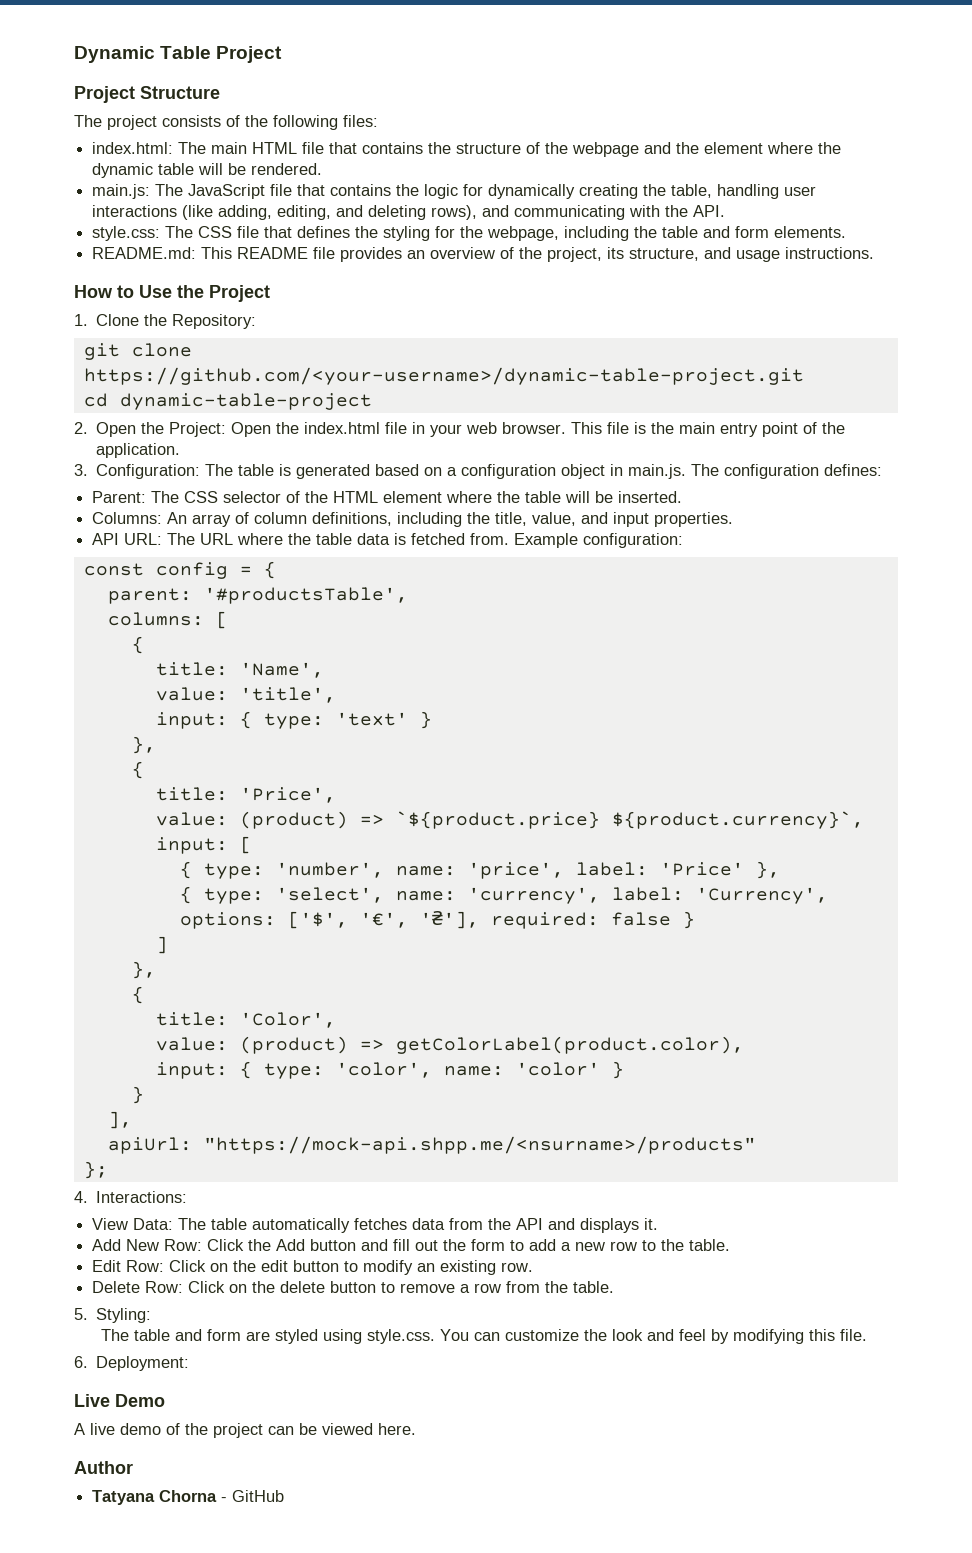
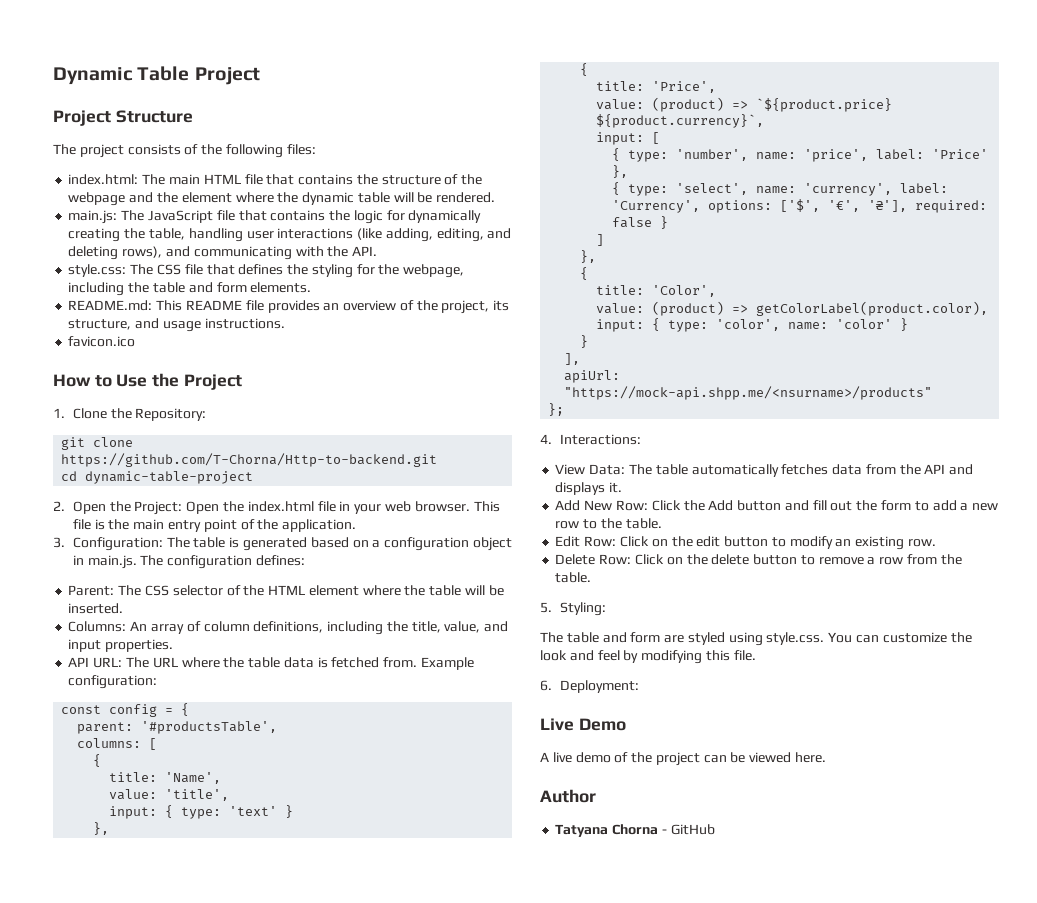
+ favicon.ico
- git clone https://github.com/<your-username>/dynamic-table-project.git
+ git clone https://github.com/T-Chorna/Http-to-backend.git

